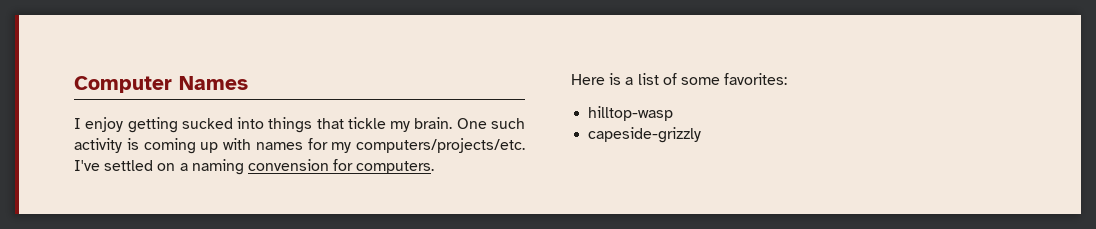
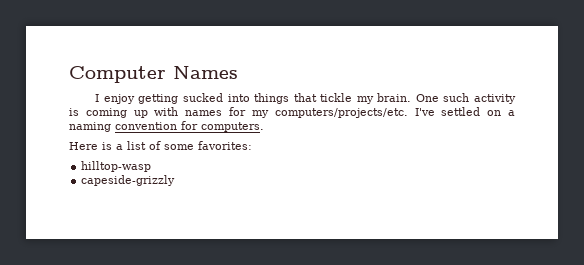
- I've settled on a naming convension for computers.
+ I've settled on a naming convention for computers.

